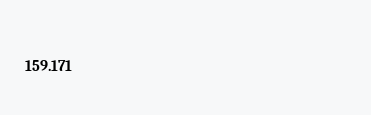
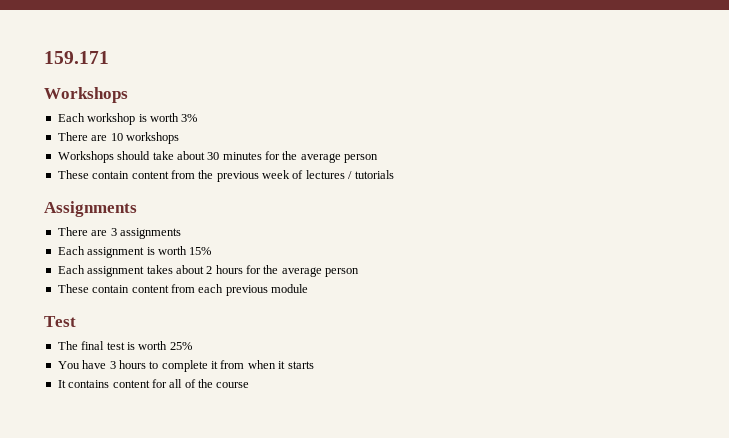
  159.171
+ Workshops
+ Each workshop is worth 3%
+ There are 10 workshops
+ Workshops should take about 30 minutes for the average person
+ These contain content from the previous week of lectures / tutorials
+ Assignments
+ There are 3 assignments
+ Each assignment is worth 15%
+ Each assignment takes about 2 hours for the average person
+ These contain content from each previous module
+ Test
+ The final test is worth 25%
+ You have 3 hours to complete it from when it starts
+ It contains content for all of the course

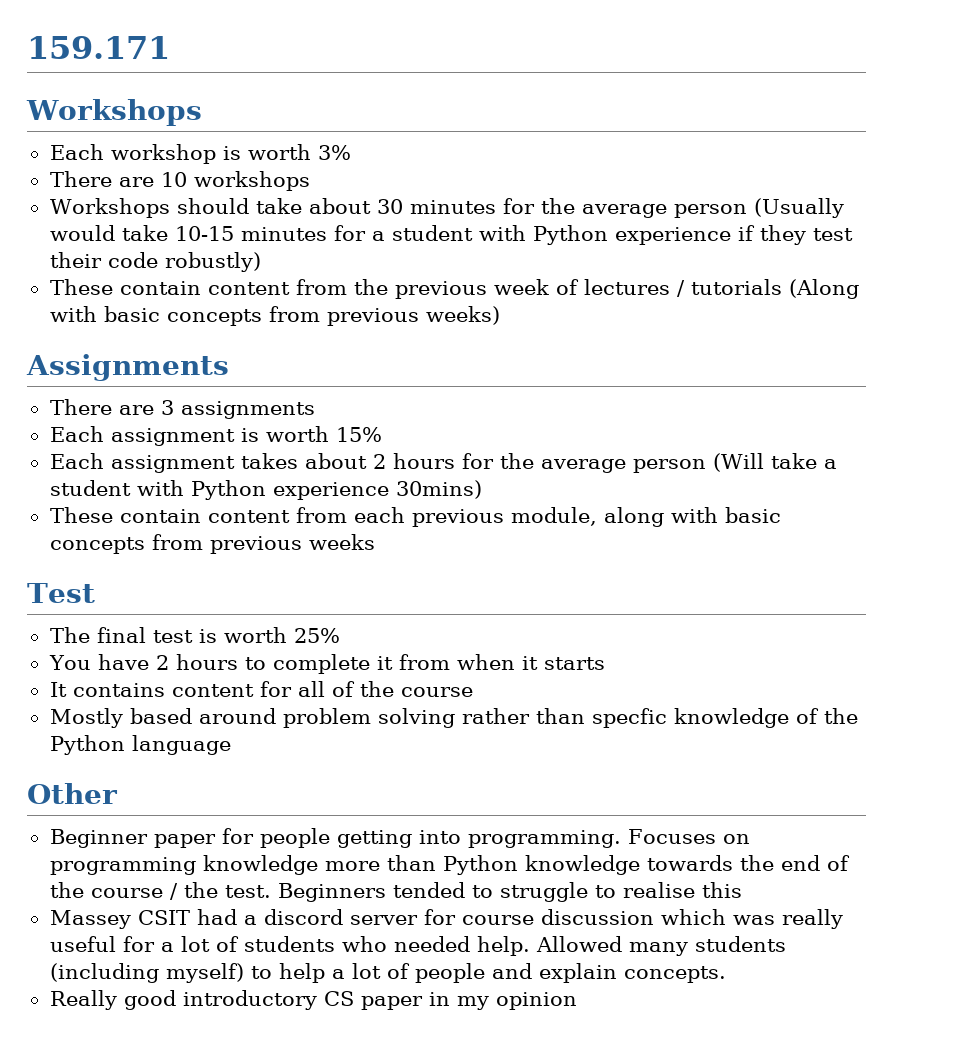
- Workshops should take about 30 minutes for the average person
+ Workshops should take about 30 minutes for the average person (Usually would take 10-15 minutes for a student with Python experience if they test their code robustly)
- These contain content from the previous week of lectures / tutorials
+ These contain content from the previous week of lectures / tutorials (Along with basic concepts from previous weeks)
- Each assignment takes about 2 hours for the average person
+ Each assignment takes about 2 hours for the average person (Will take a student with Python experience 30mins)
- These contain content from each previous module
+ These contain content from each previous module, along with basic concepts from previous weeks
- You have 3 hours to complete it from when it starts
+ You have 2 hours to complete it from when it starts
+ Mostly based around problem solving rather than specfic knowledge of the Python language
+ Other
+ Beginner paper for people getting into programming. Focuses on programming knowledge more than Python knowledge towards the end of the course / the test. Beginners tended to struggle to realise this
+ Massey CSIT had a discord server for course discussion which was really useful for a lot of students who needed help. Allowed many students (including myself) to help a lot of people and explain concepts.
+ Really good introductory CS paper in my opinion

